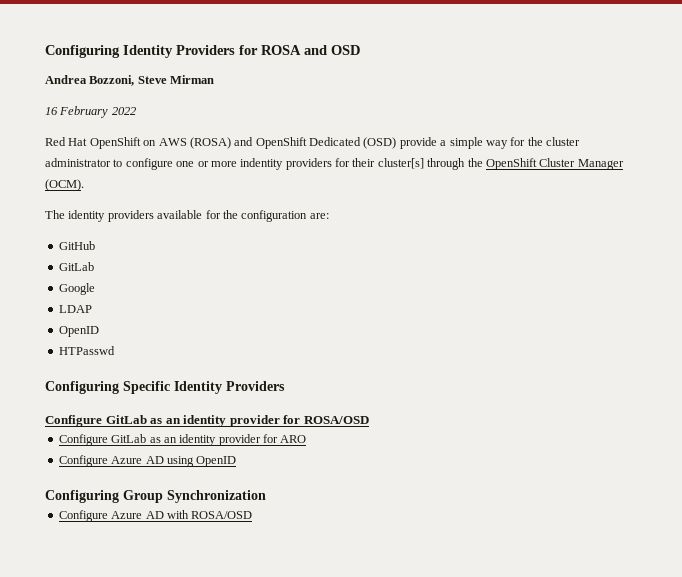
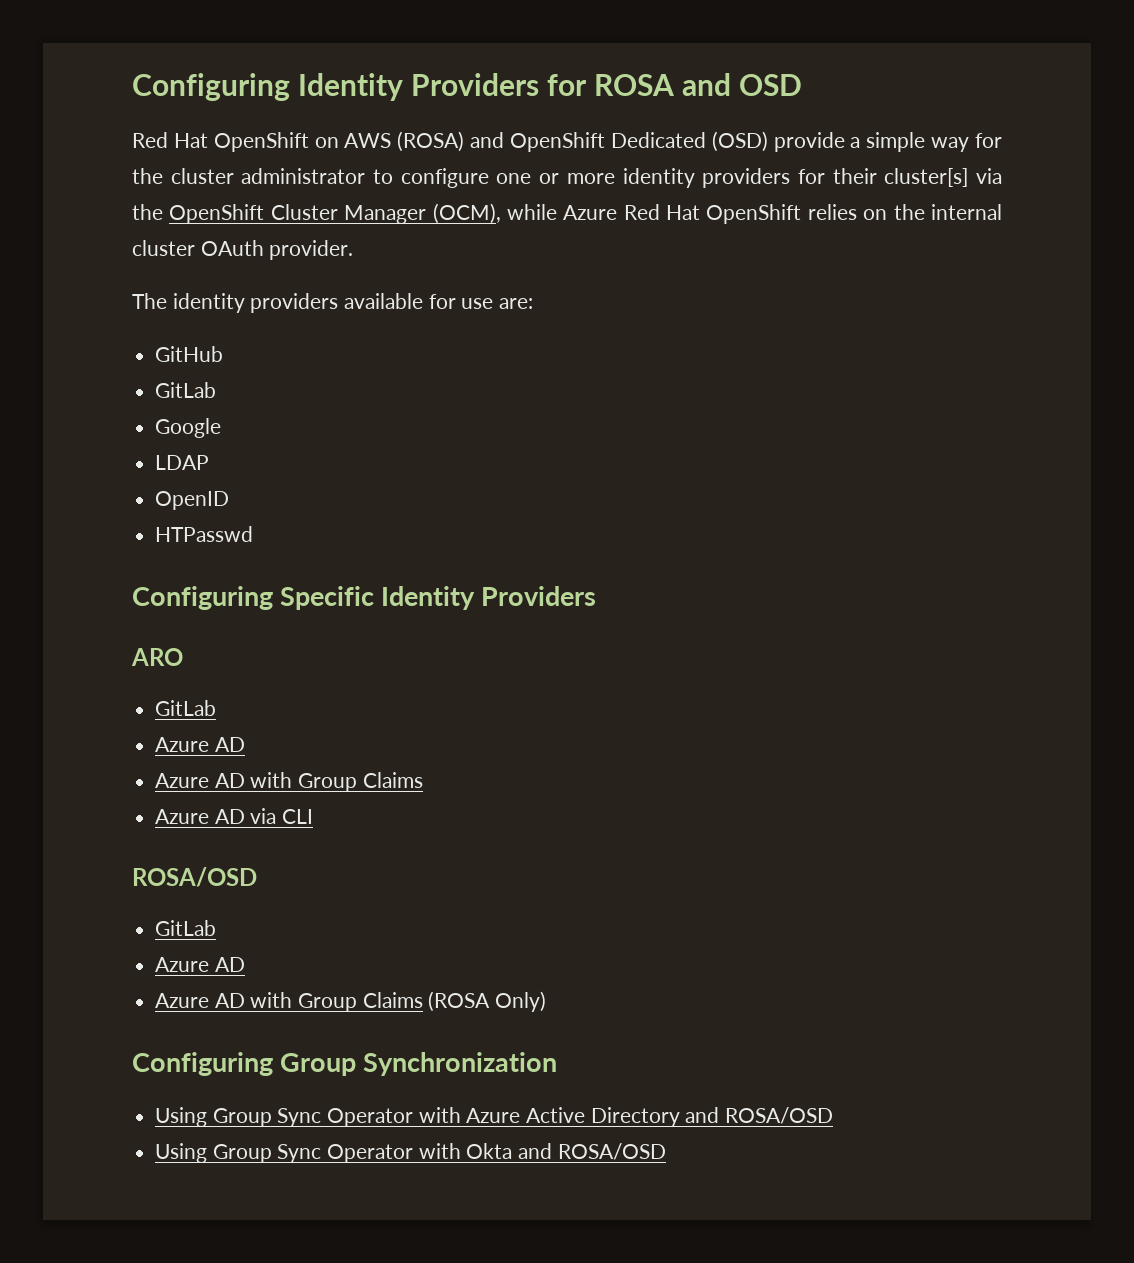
- Andrea Bozzoni, Steve Mirman
- 16 February 2022
- Red Hat OpenShift on AWS (ROSA) and OpenShift Dedicated (OSD) provide a simple way for the cluster administrator to configure one or more indentity providers for their cluster[s] through the OpenShift Cluster Manager (OCM).
+ Red Hat OpenShift on AWS (ROSA) and OpenShift Dedicated (OSD) provide a simple way for the cluster administrator to configure one or more identity providers for their cluster[s] via the OpenShift Cluster Manager (OCM), while Azure Red Hat OpenShift relies on the internal cluster OAuth provider.
- The identity providers available for the configuration are:
+ The identity providers available for use are:
- Configure GitLab as an identity provider for ROSA/OSD
- Configure GitLab as an identity provider for ARO
- Configure Azure AD using OpenID
+ ARO
+ GitLab
+ Azure AD
+ Azure AD with Group Claims
+ Azure AD via CLI
+ ROSA/OSD
+ GitLab
+ Azure AD
+ Azure AD with Group Claims (ROSA Only)
  Configuring Group Synchronization
- Configure Azure AD with ROSA/OSD
+ Using Group Sync Operator with Azure Active Directory and ROSA/OSD
+ Using Group Sync Operator with Okta and ROSA/OSD

